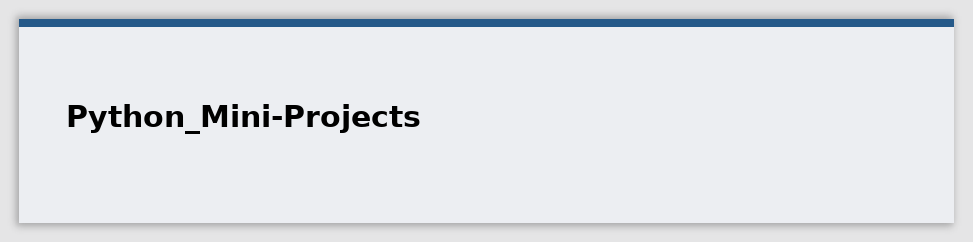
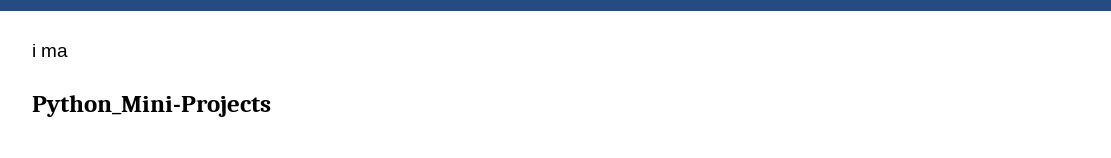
+ i ma

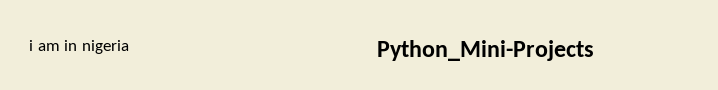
- i ma
+ i am in nigeria

